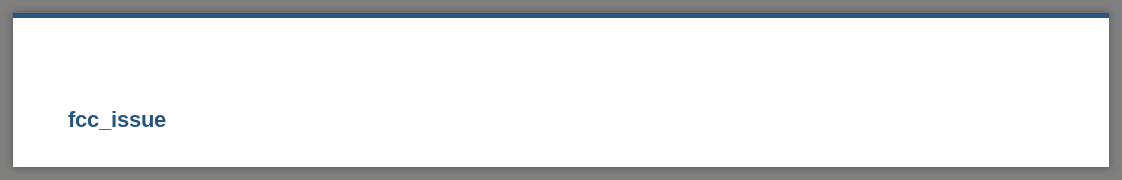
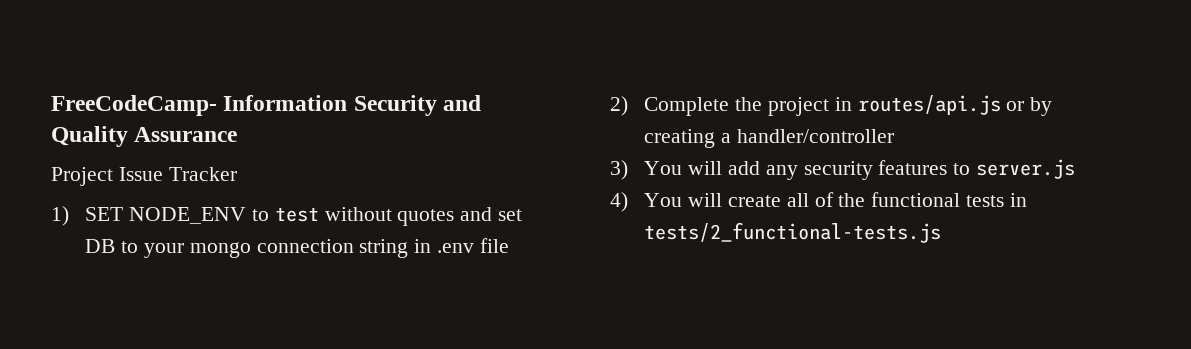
- fcc_issue
+ FreeCodeCamp- Information Security and Quality Assurance
+ Project Issue Tracker
+ 1) SET NODE_ENV to test without quotes and set DB to your mongo connection string in .env file
+ 2) Complete the project in routes/api.js or by creating a handler/controller
+ 3) You will add any security features to server.js
+ 4) You will create all of the functional tests in tests/2_functional-tests.js

